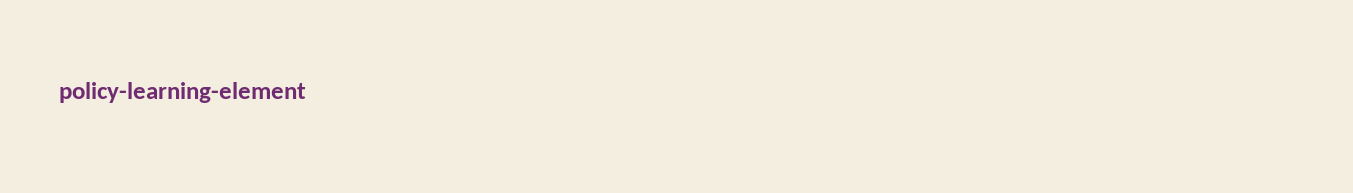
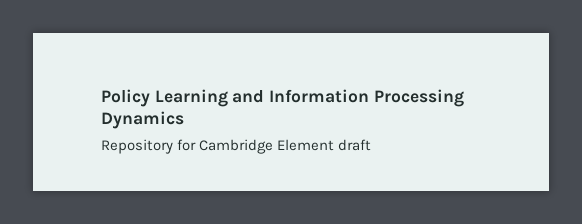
- policy-learning-element
+ Policy Learning and Information Processing Dynamics
+ Repository for Cambridge Element draft

